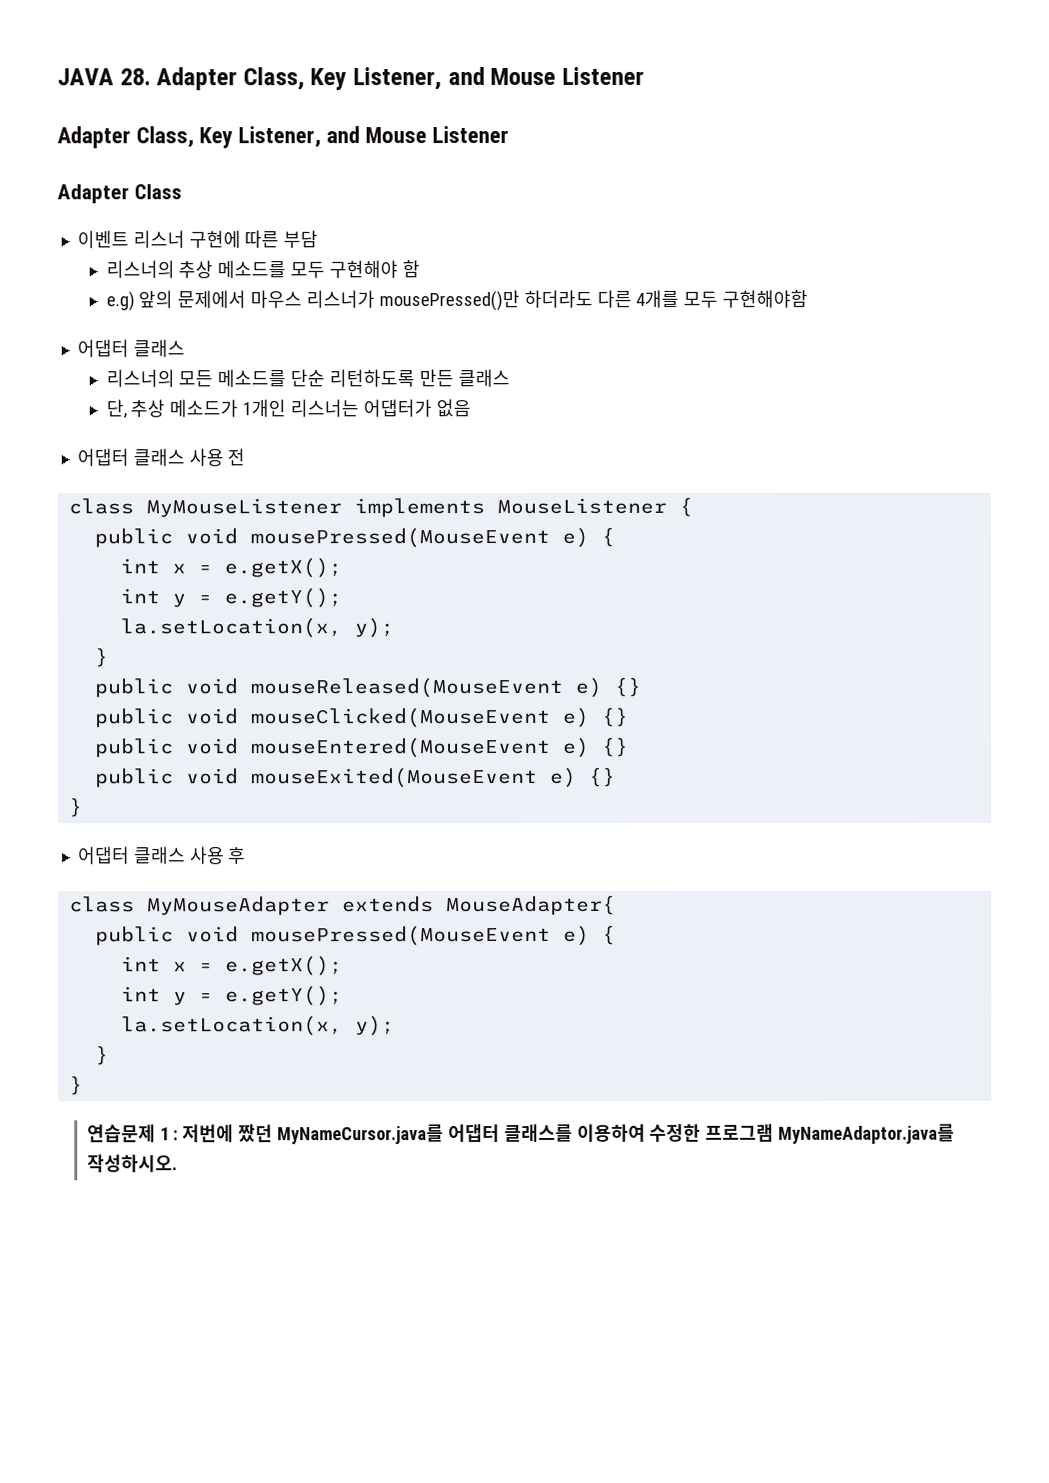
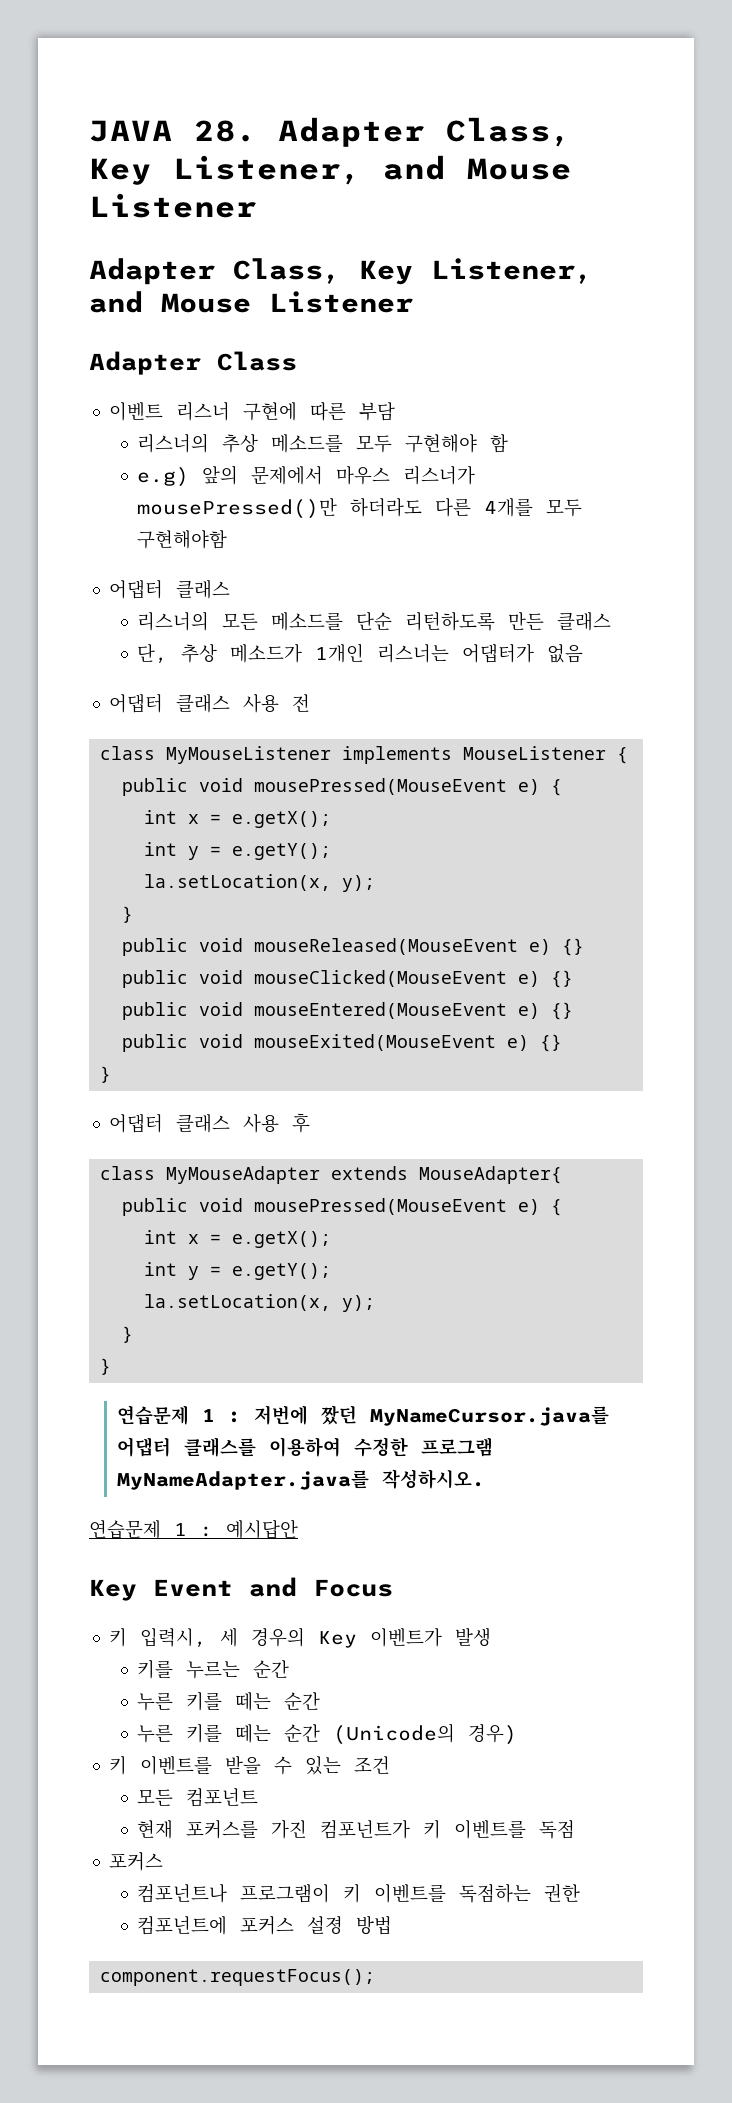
- 연습문제 1 : 저번에 짰던 MyNameCursor.java를 어댑터 클래스를 이용하여 수정한 프로그램 MyNameAdaptor.java를 작성하시오.
+ 연습문제 1 : 저번에 짰던 MyNameCursor.java를 어댑터 클래스를 이용하여 수정한 프로그램 MyNameAdapter.java를 작성하시오.
+ 연습문제 1 : 예시답안
+ Key Event and Focus
+ 키 입력시, 세 경우의 Key 이벤트가 발생
+ 키를 누르는 순간
+ 누른 키를 떼는 순간
+ 누른 키를 떼는 순간 (Unicode의 경우)
+ 키 이벤트를 받을 수 있는 조건
+ 모든 컴포넌트
+ 현재 포커스를 가진 컴포넌트가 키 이벤트를 독점
+ 포커스
+ 컴포넌트나 프로그램이 키 이벤트를 독점하는 권한
+ 컴포넌트에 포커스 설졍 방법
+ component.requestFocus();

